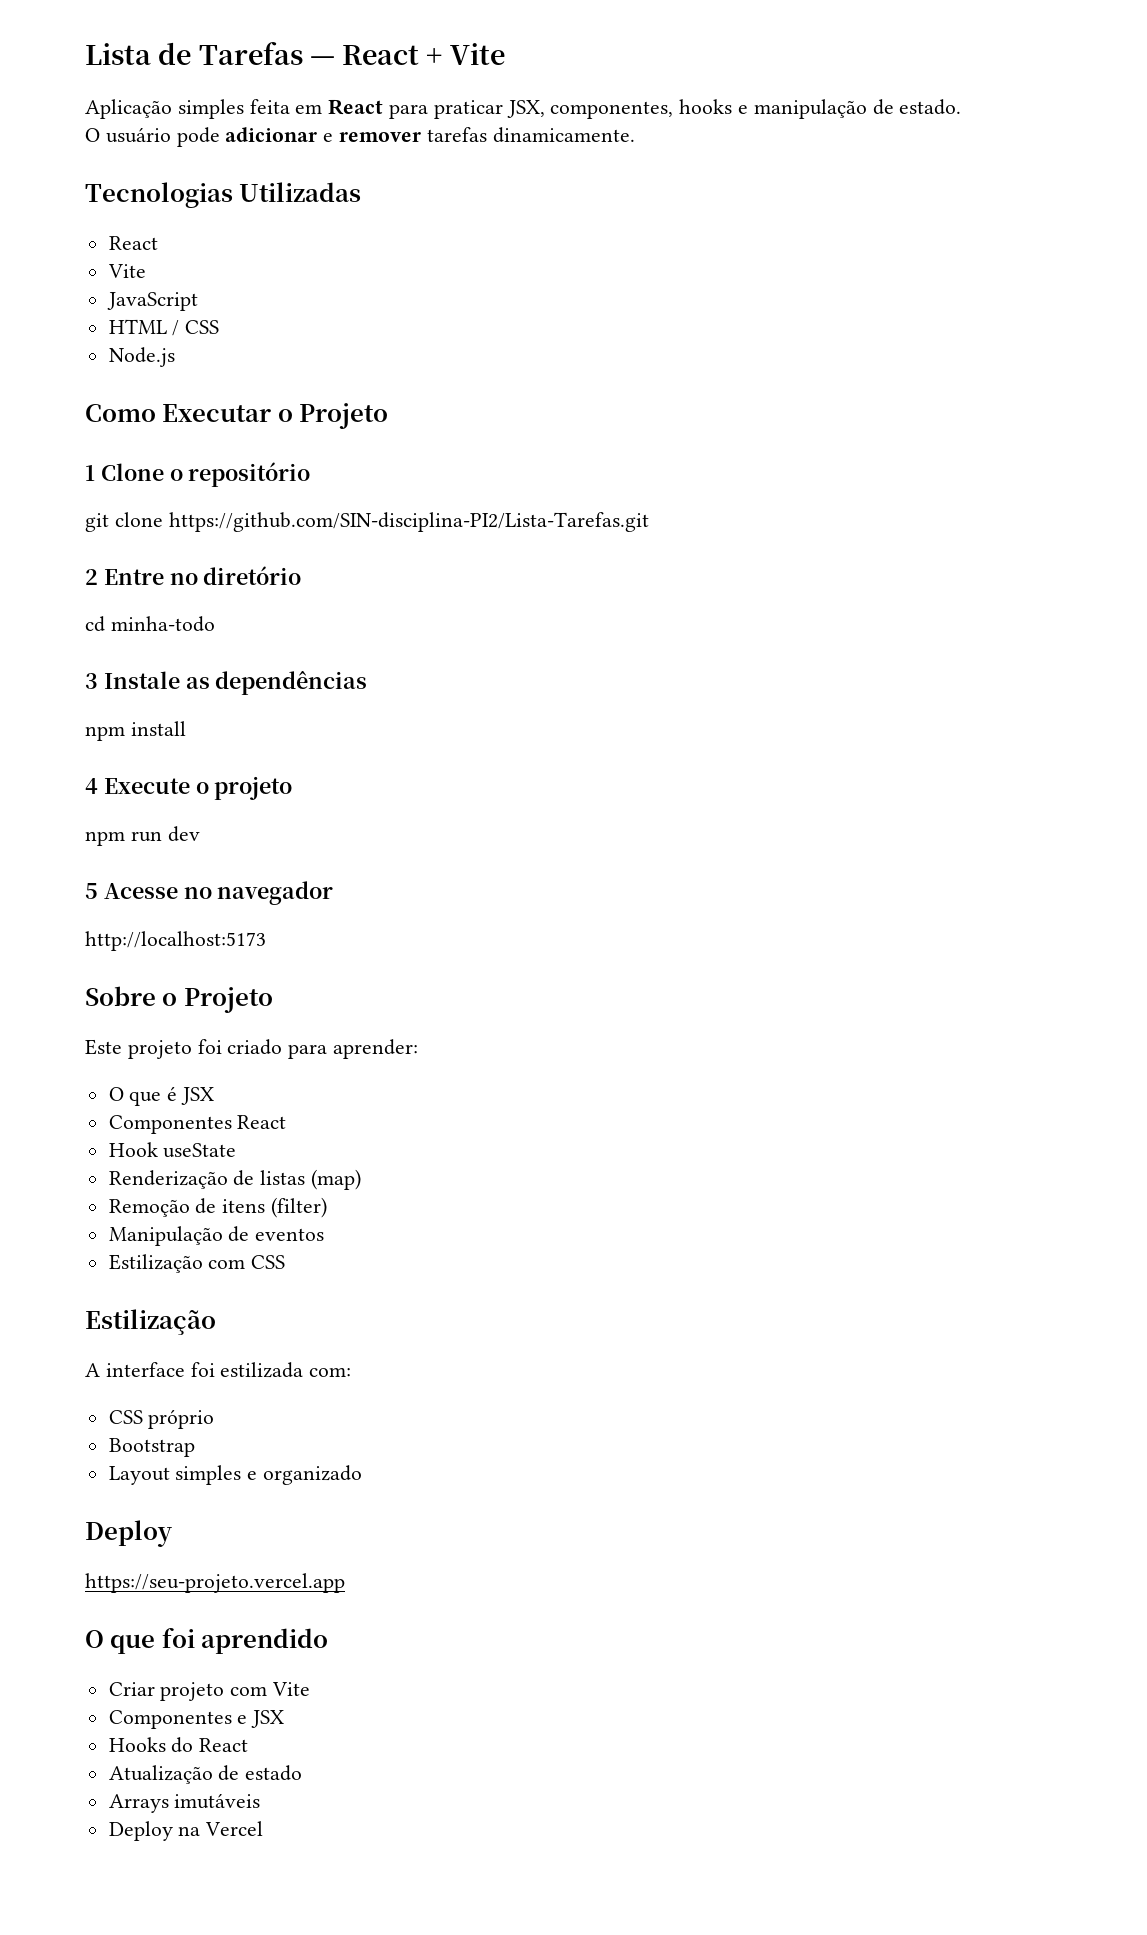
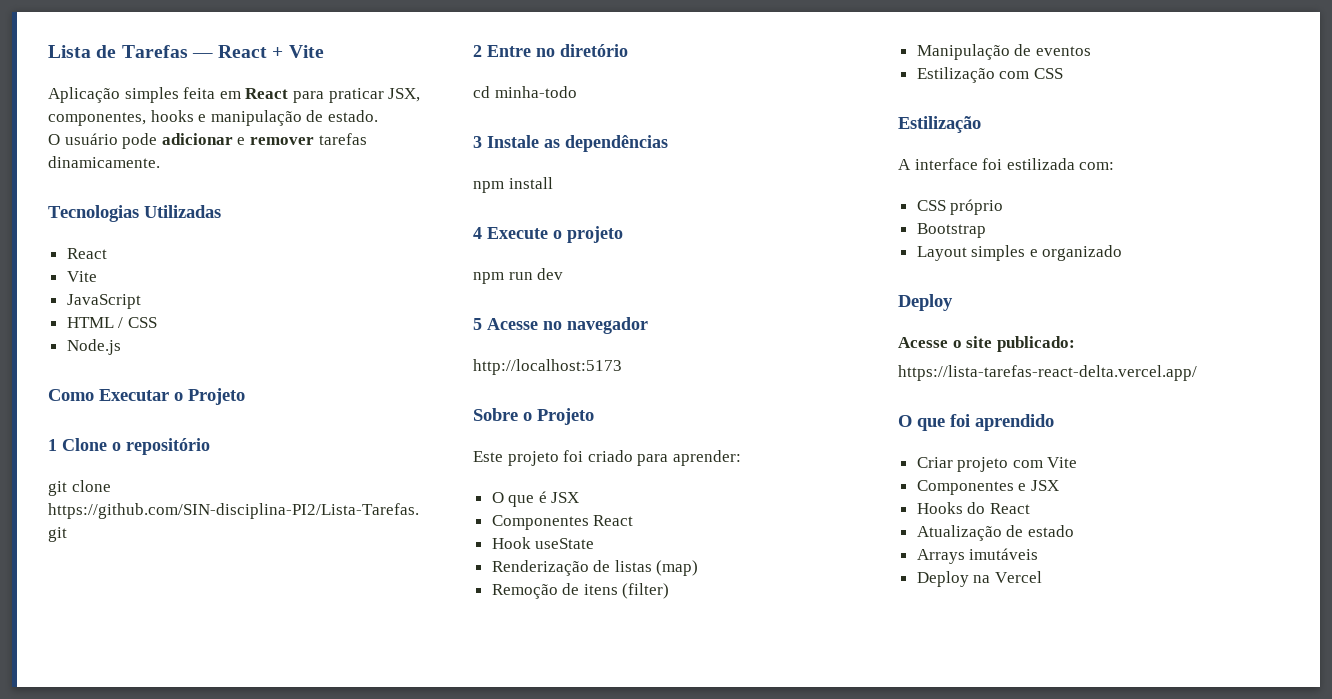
- https://seu-projeto.vercel.app
+ Acesse o site publicado:
+ https://lista-tarefas-react-delta.vercel.app/

